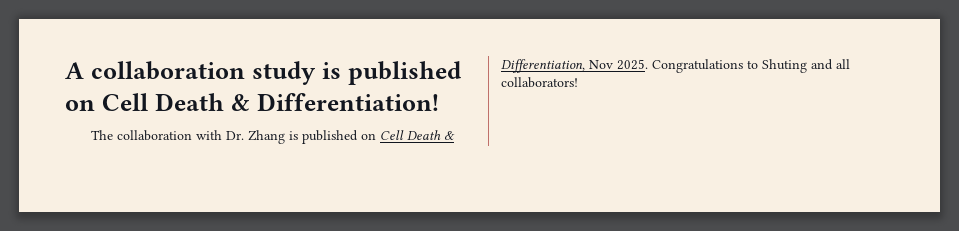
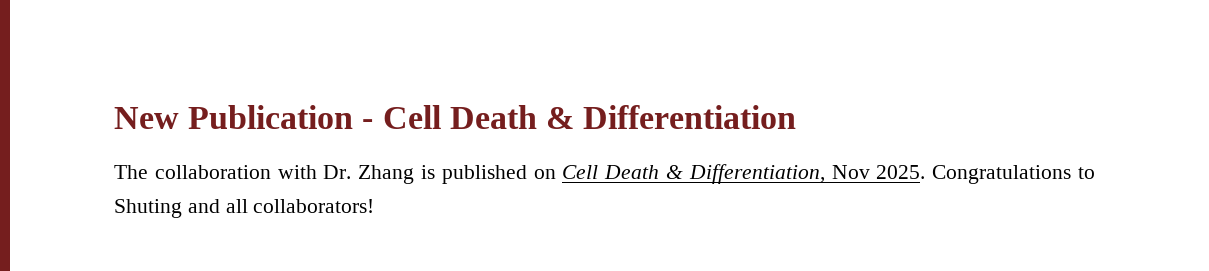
- A collaboration study is published on Cell Death & Differentiation!
+ New Publication - Cell Death & Differentiation

